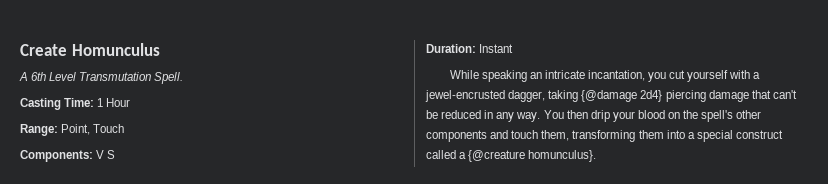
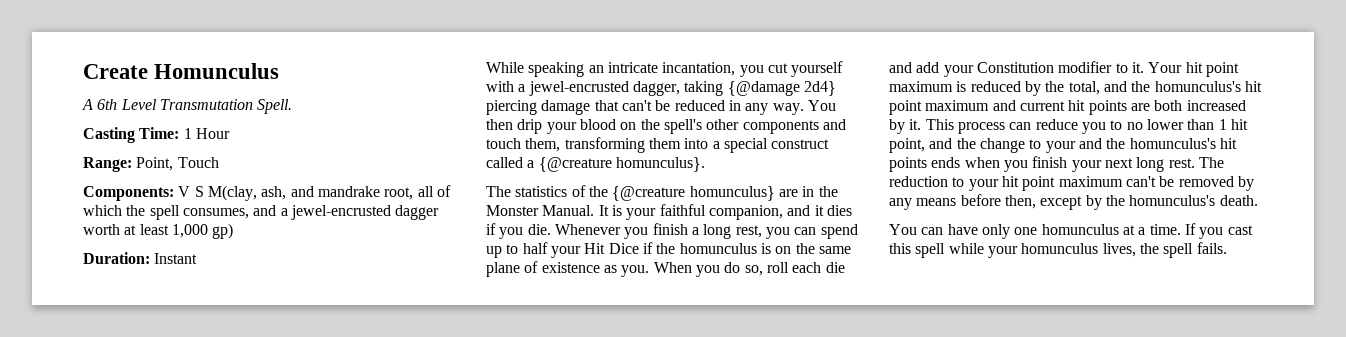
- Components: V S
+ Components: V S M(clay, ash, and mandrake root, all of which the spell consumes, and a jewel-encrusted dagger worth at least 1,000 gp)
+ The statistics of the {@creature homunculus} are in the Monster Manual. It is your faithful companion, and it dies if you die. Whenever you finish a long rest, you can spend up to half your Hit Dice if the homunculus is on the same plane of existence as you. When you do so, roll each die and add your Constitution modifier to it. Your hit point maximum is reduced by the total, and the homunculus's hit point maximum and current hit points are both increased by it. This process can reduce you to no lower than 1 hit point, and the change to your and the homunculus's hit points ends when you finish your next long rest. The reduction to your hit point maximum can't be removed by any means before then, except by the homunculus's death.
+ You can have only one homunculus at a time. If you cast this spell while your homunculus lives, the spell fails.

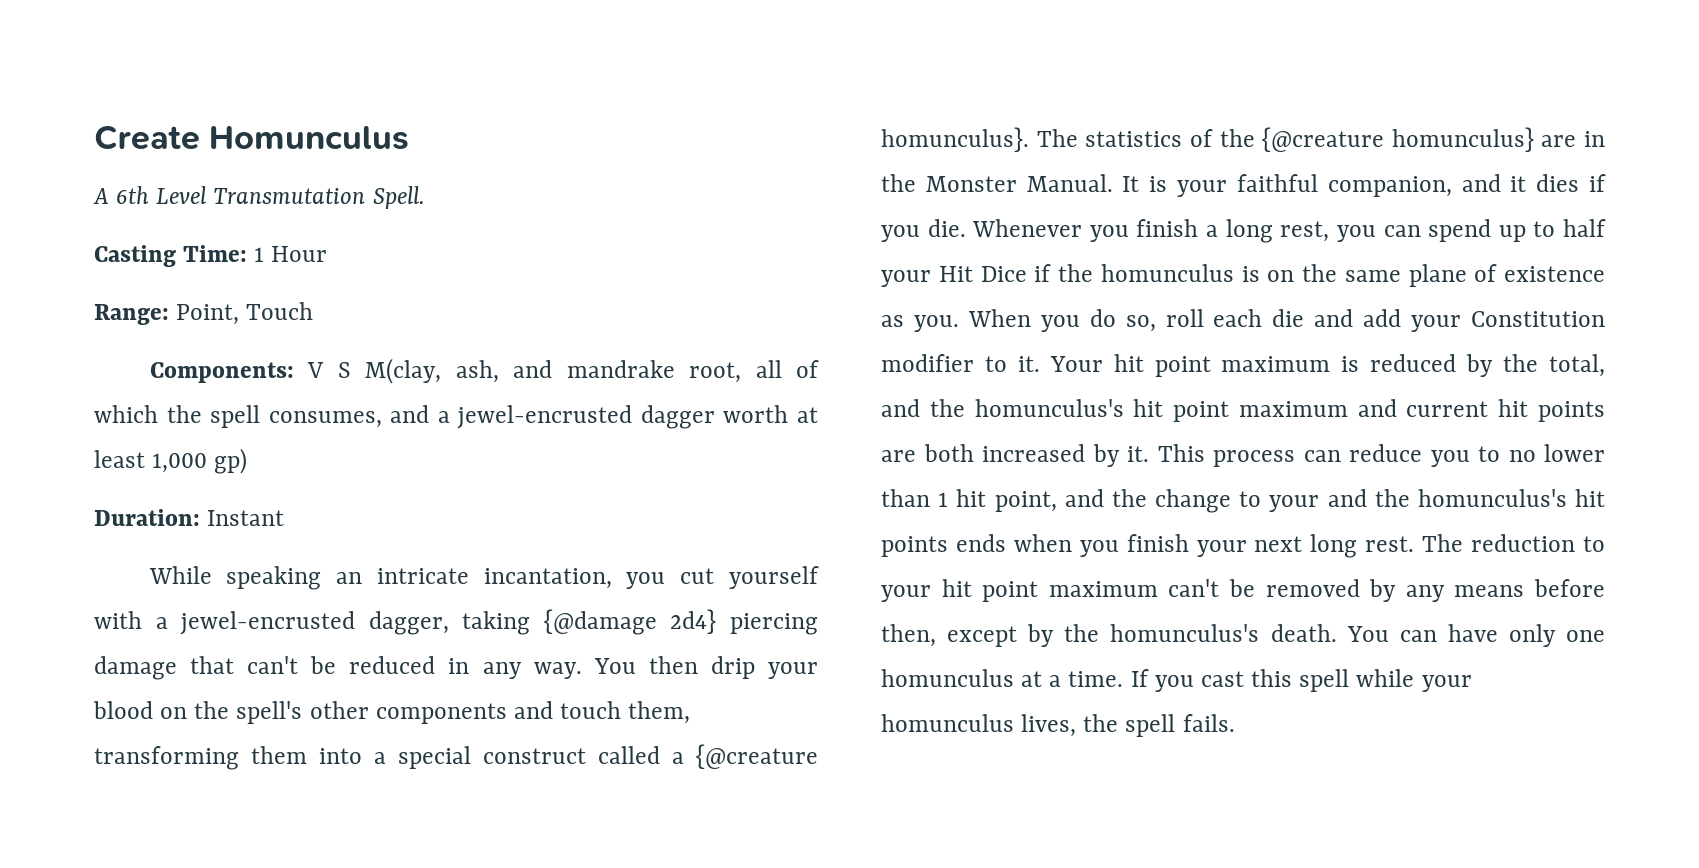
- You then drip your blood on the spell's other components and touch them, transforming them into a special construct called a {@creature homunculus}.
- The statistics of the {@creature homunculus} are in the Monster Manual.
+ You then drip your blood on the spell's other components and touch them, transforming them into a special construct called a {@creature homunculus}. The statistics of the {@creature homunculus} are in the Monster Manual.
- The reduction to your hit point maximum can't be removed by any means before then, except by the homunculus's death.
- You can have only one homunculus at a time.
+ The reduction to your hit point maximum can't be removed by any means before then, except by the homunculus's death. You can have only one homunculus at a time.

